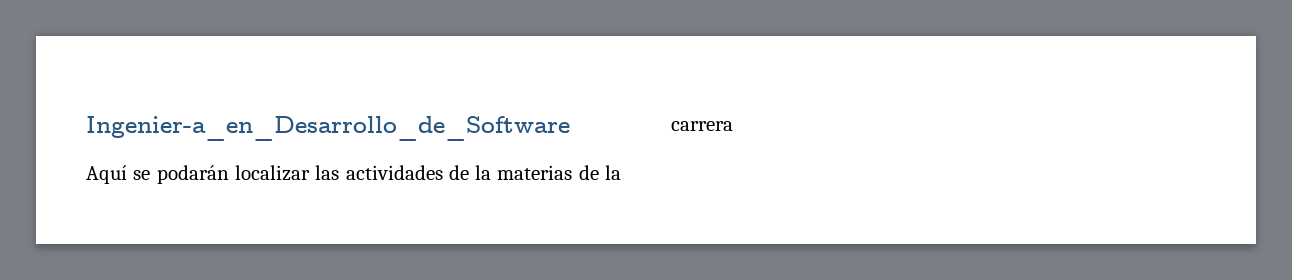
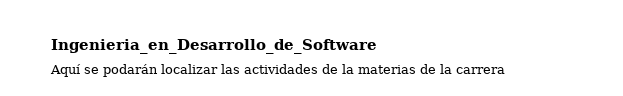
- Ingenier-a_en_Desarrollo_de_Software
+ Ingenieria_en_Desarrollo_de_Software

